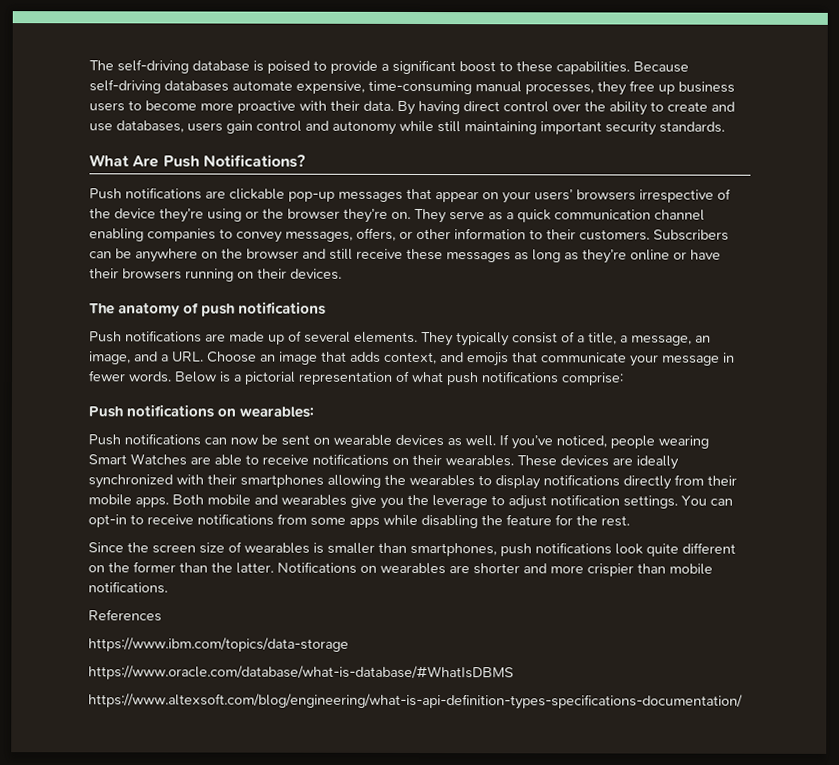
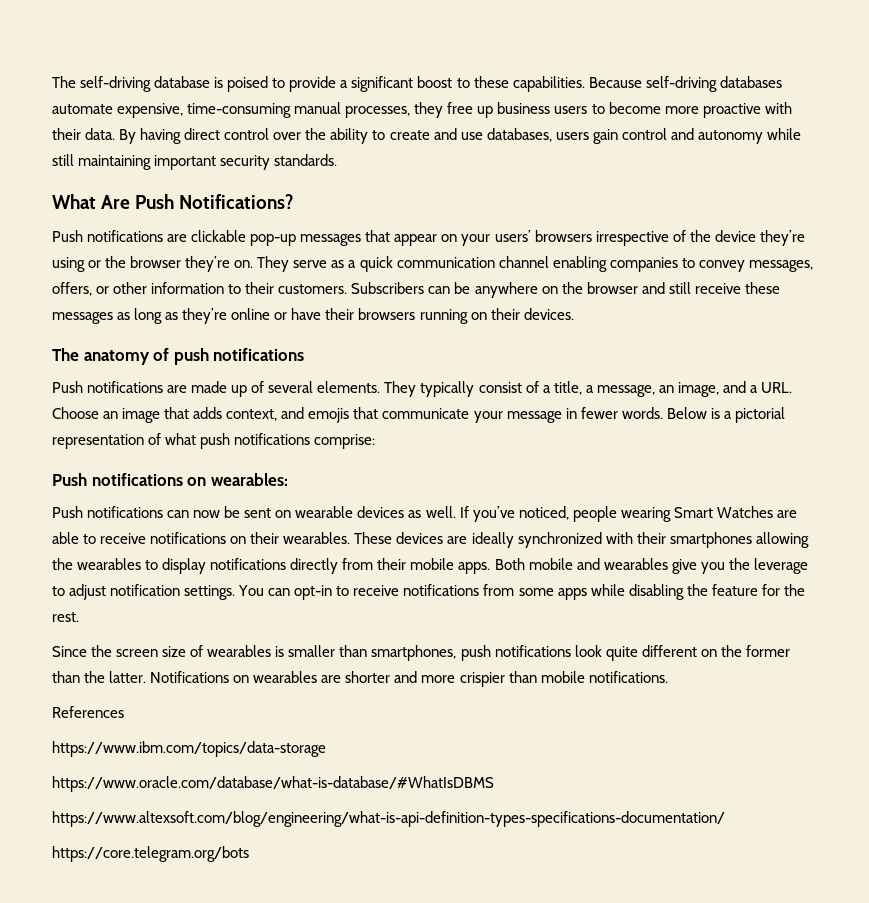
+ https://core.telegram.org/bots

